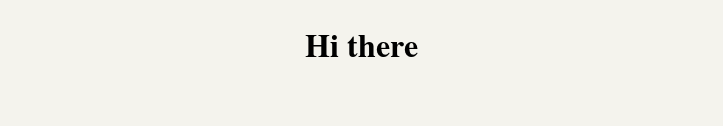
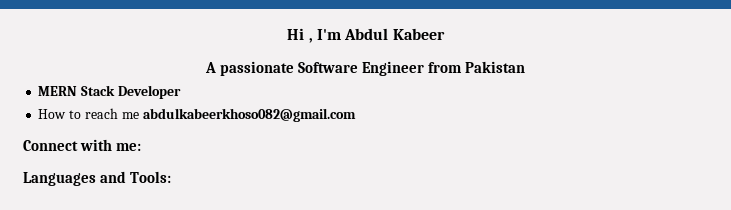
- Hi there
+ Hi , I'm Abdul Kabeer
+ A passionate Software Engineer from Pakistan
+ MERN Stack Developer
+ How to reach me abdulkabeerkhoso082@gmail.com
+ Connect with me:
+ Languages and Tools:

